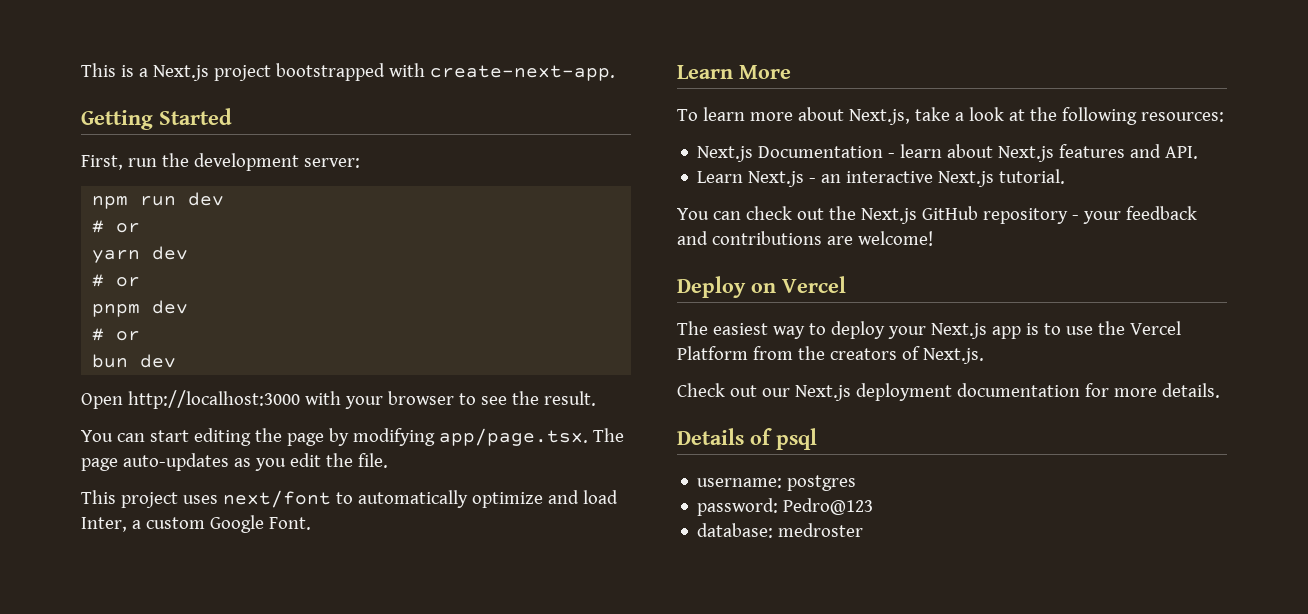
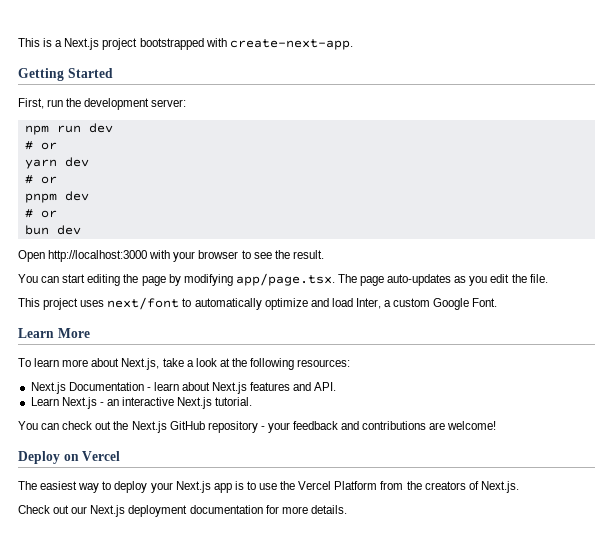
- Details of psql
- username: postgres
- password: Pedro@123
- database: medroster

